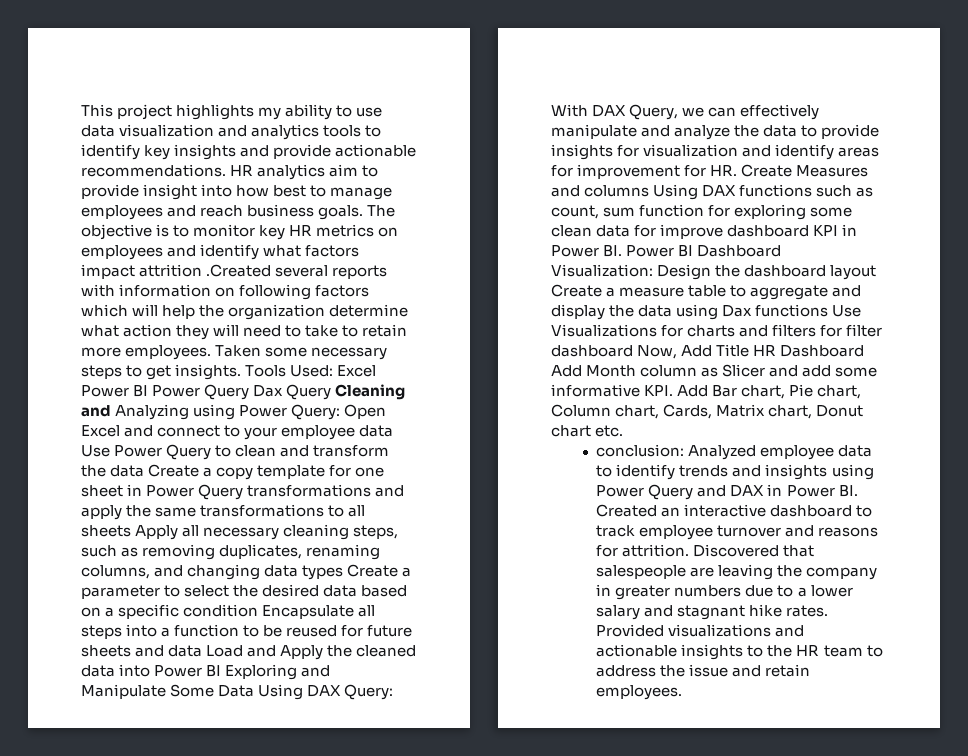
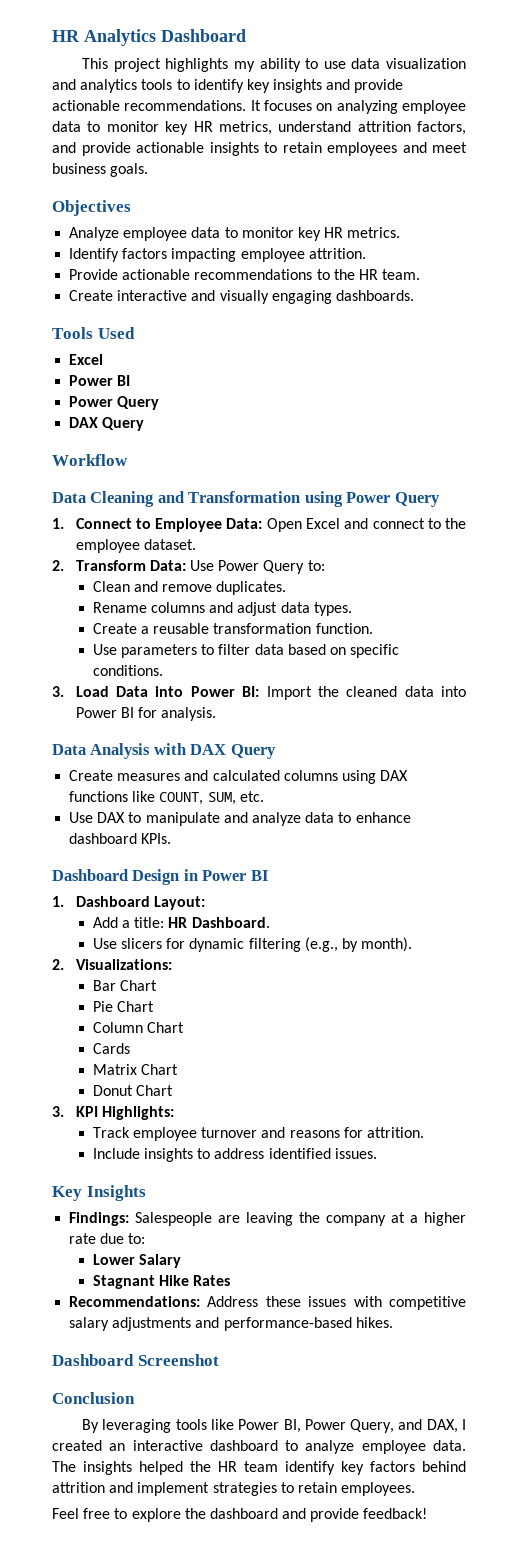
+ HR Analytics Dashboard
- HR analytics aim to provide insight into how best to manage employees and reach business goals. The objective is to monitor key HR metrics on employees and identify what factors impact attrition .Created several reports with information on following factors which will help the organization determine what action they will need to take to retain more employees. Taken some necessary steps to get insights. Tools Used: Excel Power BI Power Query Dax Query Cleaning and Analyzing using Power Query: Open Excel and connect to your employee data Use Power Query to clean and transform the data Create a copy template for one sheet in Power Query transformations and apply the same transformations to all sheets Apply all necessary cleaning steps, such as removing duplicates, renaming columns, and changing data types Create a parameter to select the desired data based on a specific condition Encapsulate all steps into a function to be reused for future sheets and data Load and Apply the cleaned data into Power BI Exploring and Manipulate Some Data Using DAX Query: With DAX Query, we can effectively manipulate and analyze the data to provide insights for visualization and identify areas for improvement for HR. Create Measures and columns Using DAX functions such as count, sum function for exploring some clean data for improve dashboard KPI in Power BI. Power BI Dashboard Visualization: Design the dashboard layout Create a measure table to aggregate and display the data using Dax functions Use Visualizations for charts and filters for filter dashboard Now, Add Title HR Dashboard Add Month column as Slicer and add some informative KPI. Add Bar chart, Pie chart, Column chart, Cards, Matrix chart, Donut chart etc.
- conclusion: Analyzed employee data to identify trends and insights using Power Query and DAX in Power BI. Created an interactive dashboard to track employee turnover and reasons for attrition. Discovered that salespeople are leaving the company in greater numbers due to a lower salary and stagnant hike rates. Provided visualizations and actionable insights to the HR team to address the issue and retain employees.
+ It focuses on analyzing employee data to monitor key HR metrics, understand attrition factors, and provide actionable insights to retain employees and meet business goals.
+ Objectives
+ Analyze employee data to monitor key HR metrics.
+ Identify factors impacting employee attrition.
+ Provide actionable recommendations to the HR team.
+ Create interactive and visually engaging dashboards.
+ Tools Used
+ Excel
+ Power BI
+ Power Query
+ DAX Query
+ Workflow
+ Data Cleaning and Transformation using Power Query
+ 1. Connect to Employee Data: Open Excel and connect to the employee dataset.
+ 2. Transform Data: Use Power Query to:
+ Clean and remove duplicates.
+ Rename columns and adjust data types.
+ Create a reusable transformation function.
+ Use parameters to filter data based on specific conditions.
+ 3. Load Data into Power BI: Import the cleaned data into Power BI for analysis.
+ Data Analysis with DAX Query
+ Create measures and calculated columns using DAX functions like COUNT, SUM, etc.
+ Use DAX to manipulate and analyze data to enhance dashboard KPIs.
+ Dashboard Design in Power BI
+ 1. Dashboard Layout:
+ Add a title: HR Dashboard.
+ Use slicers for dynamic filtering (e.g., by month).
+ 2. Visualizations:
+ Bar Chart
+ Pie Chart
+ Column Chart
+ Cards
+ Matrix Chart
+ Donut Chart
+ 3. KPI Highlights:
+ Track employee turnover and reasons for attrition.
+ Include insights to address identified issues.
+ Key Insights
+ Findings: Salespeople are leaving the company at a higher rate due to:
+ Lower Salary
+ Stagnant Hike Rates
+ Recommendations: Address these issues with competitive salary adjustments and performance-based hikes.
+ Dashboard Screenshot
+ Conclusion
+ By leveraging tools like Power BI, Power Query, and DAX, I created an interactive dashboard to analyze employee data. The insights helped the HR team identify key factors behind attrition and implement strategies to retain employees.
+ Feel free to explore the dashboard and provide feedback!

